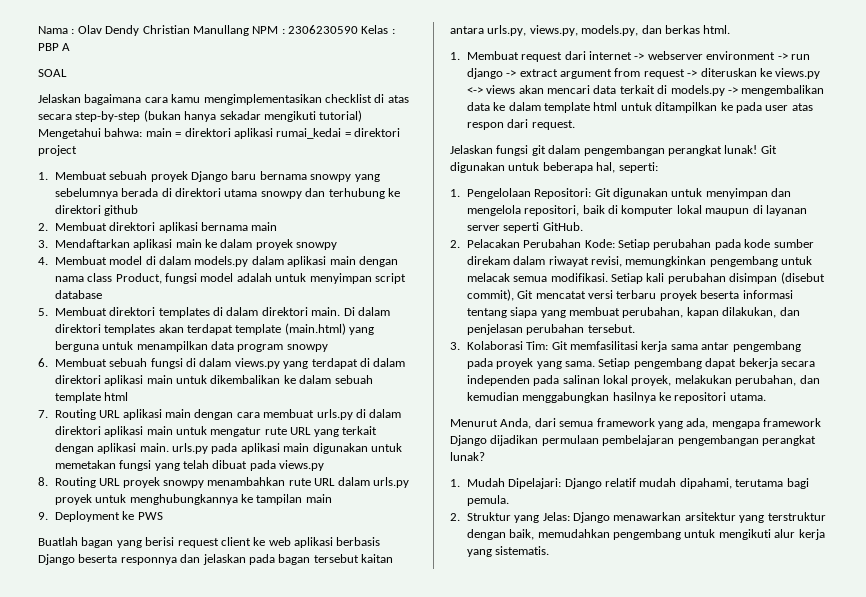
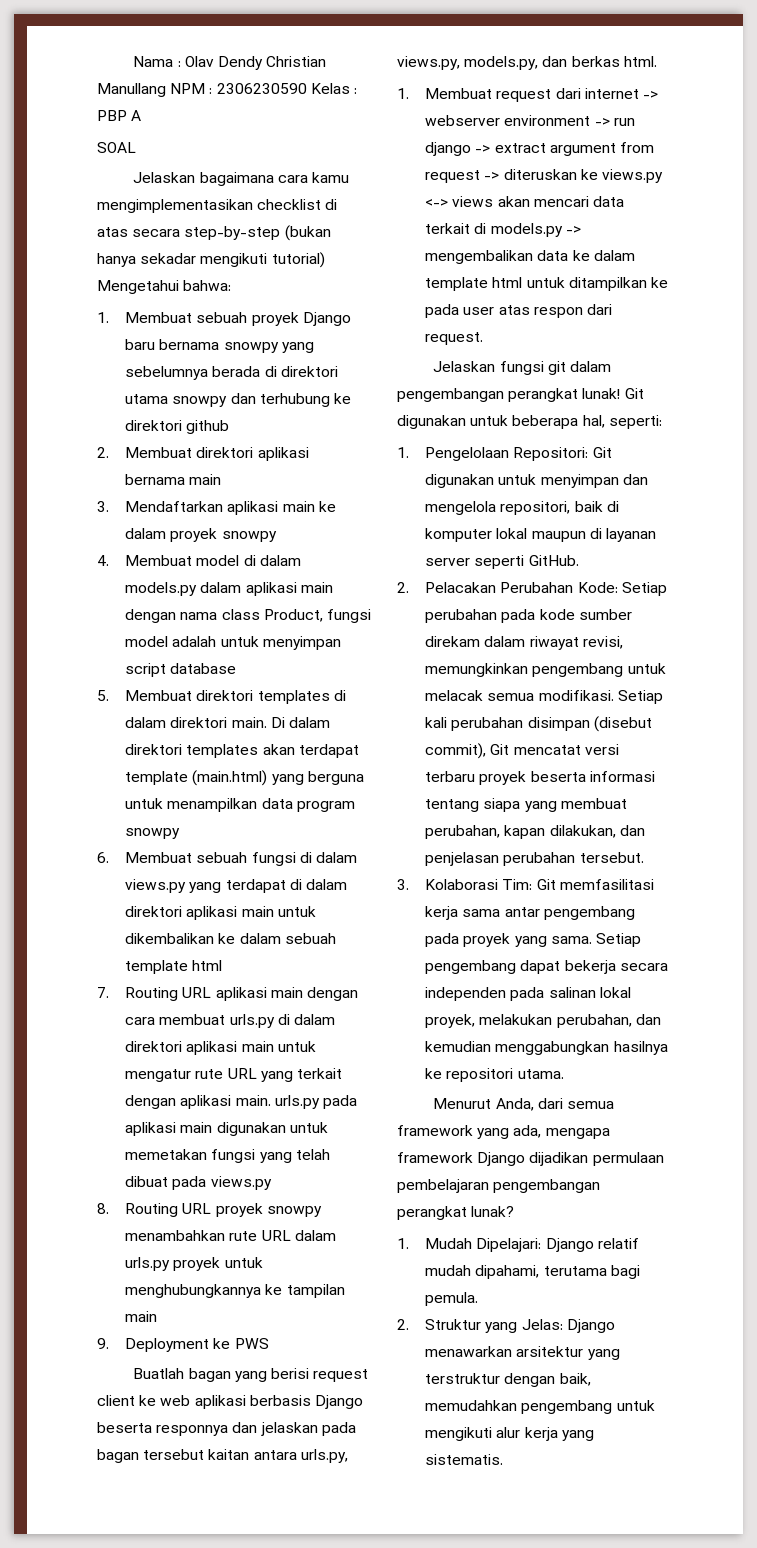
- Jelaskan bagaimana cara kamu mengimplementasikan checklist di atas secara step-by-step (bukan hanya sekadar mengikuti tutorial) Mengetahui bahwa: main = direktori aplikasi rumai_kedai = direktori project
+ Jelaskan bagaimana cara kamu mengimplementasikan checklist di atas secara step-by-step (bukan hanya sekadar mengikuti tutorial) Mengetahui bahwa:

